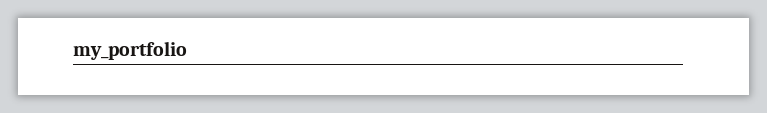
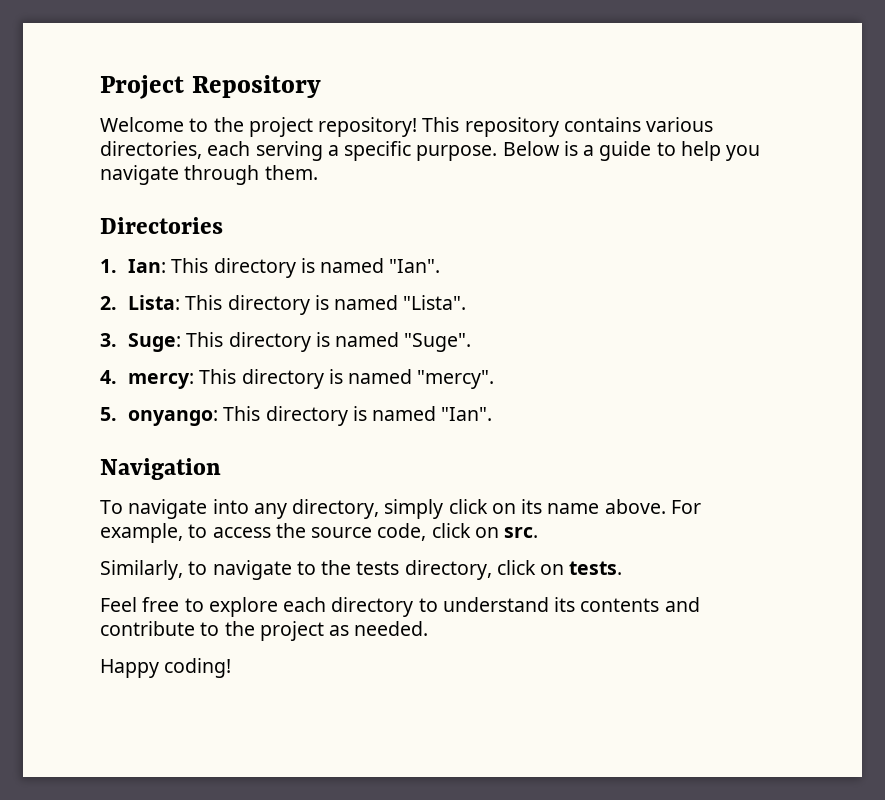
- my_portfolio
+ Project Repository
+ Welcome to the project repository! This repository contains various directories, each serving a specific purpose. Below is a guide to help you navigate through them.
+ Directories
+ 1. Ian: This directory is named "Ian".
+ 2. Lista: This directory is named "Lista".
+ 3. Suge: This directory is named "Suge".
+ 4. mercy: This directory is named "mercy".
+ 5. onyango: This directory is named "Ian".
+ Navigation
+ To navigate into any directory, simply click on its name above. For example, to access the source code, click on src.
+ Similarly, to navigate to the tests directory, click on tests.
+ Feel free to explore each directory to understand its contents and contribute to the project as needed.
+ Happy coding!

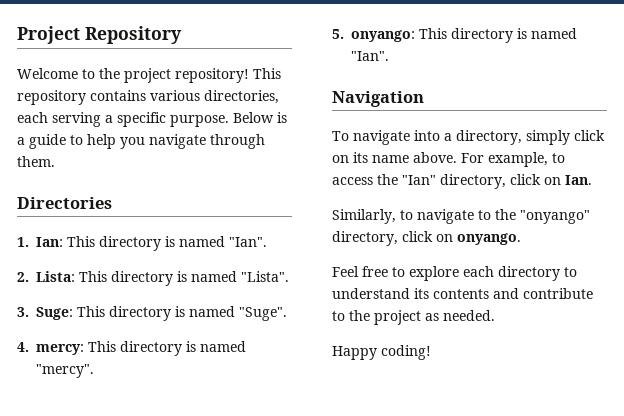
- To navigate into any directory, simply click on its name above.
+ To navigate into a directory, simply click on its name above.
- For example, to access the source code, click on src.
+ For example, to access the "Ian" directory, click on Ian.
- Similarly, to navigate to the tests directory, click on tests.
+ Similarly, to navigate to the "onyango" directory, click on onyango.

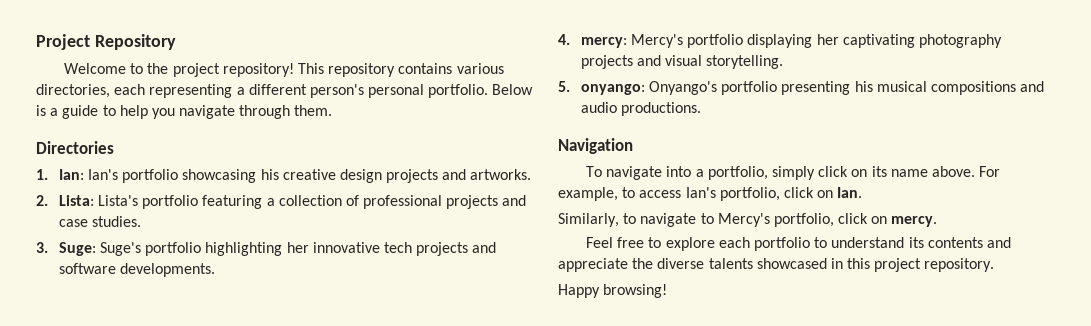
- This repository contains various directories, each serving a specific purpose.
+ This repository contains various directories, each representing a different person's personal portfolio.
- 1. Ian: This directory is named "Ian".
- 2. Lista: This directory is named "Lista".
- 3. Suge: This directory is named "Suge".
- 4. mercy: This directory is named "mercy".
- 5. onyango: This directory is named "Ian".
+ 1. Ian: Ian's portfolio showcasing his creative design projects and artworks.
+ 2. Lista: Lista's portfolio featuring a collection of professional projects and case studies.
+ 3. Suge: Suge's portfolio highlighting her innovative tech projects and software developments.
+ 4. mercy: Mercy's portfolio displaying her captivating photography projects and visual storytelling.
+ 5. onyango: Onyango's portfolio presenting his musical compositions and audio productions.
- To navigate into a directory, simply click on its name above.
+ To navigate into a portfolio, simply click on its name above.
- For example, to access the "Ian" directory, click on Ian.
+ For example, to access Ian's portfolio, click on Ian.
- Similarly, to navigate to the "onyango" directory, click on onyango.
+ Similarly, to navigate to Mercy's portfolio, click on mercy.
- Feel free to explore each directory to understand its contents and contribute to the project as needed.
+ Feel free to explore each portfolio to understand its contents and appreciate the diverse talents showcased in this project repository.
- Happy coding!
+ Happy browsing!

